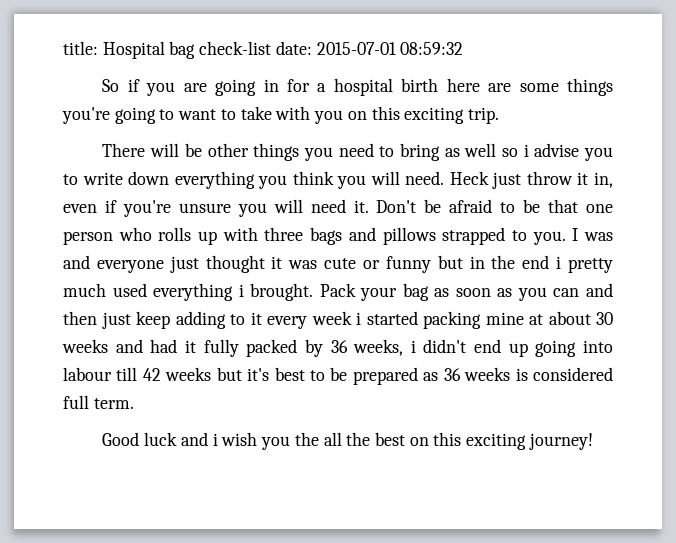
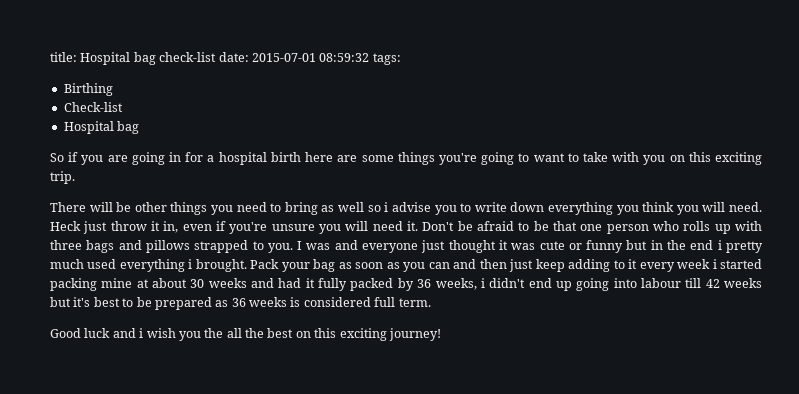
- title: Hospital bag check-list date: 2015-07-01 08:59:32
+ title: Hospital bag check-list date: 2015-07-01 08:59:32 tags:
+ Birthing
+ Check-list
+ Hospital bag

